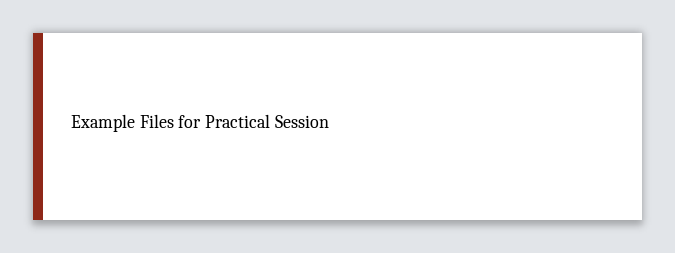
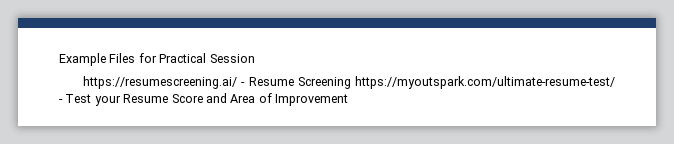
+ https://resumescreening.ai/ - Resume Screening https://myoutspark.com/ultimate-resume-test/ - Test your Resume Score and Area of Improvement

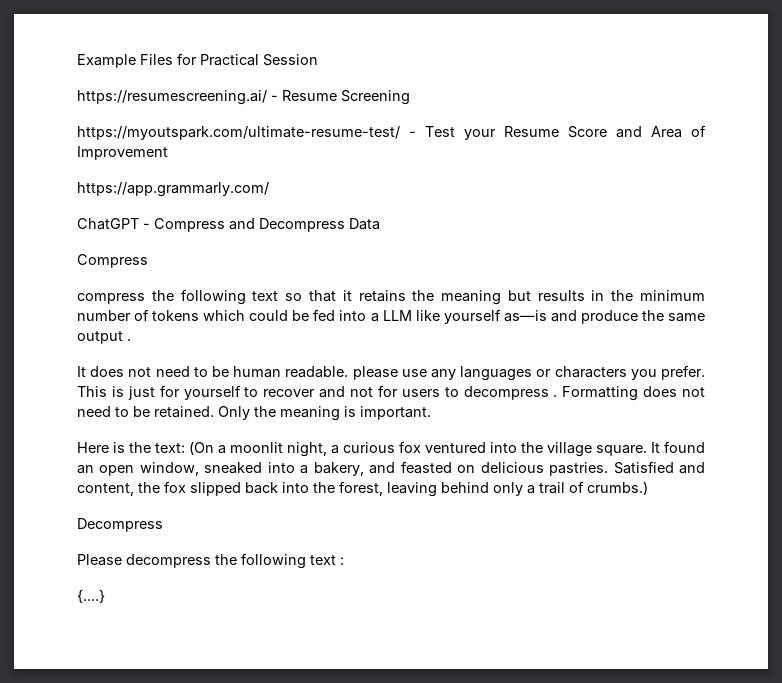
- https://resumescreening.ai/ - Resume Screening https://myoutspark.com/ultimate-resume-test/ - Test your Resume Score and Area of Improvement
+ https://resumescreening.ai/ - Resume Screening
+ https://myoutspark.com/ultimate-resume-test/ - Test your Resume Score and Area of Improvement
+ https://app.grammarly.com/
+ ChatGPT - Compress and Decompress Data
+ Compress
+ compress the following text so that it retains the meaning but results in the minimum number of tokens which could be fed into a LLM like yourself as—is and produce the same output .
+ It does not need to be human readable. please use any languages or characters you prefer. This is just for yourself to recover and not for users to decompress . Formatting does not need to be retained. Only the meaning is important.
+ Here is the text: (On a moonlit night, a curious fox ventured into the village square. It found an open window, sneaked into a bakery, and feasted on delicious pastries. Satisfied and content, the fox slipped back into the forest, leaving behind only a trail of crumbs.)
+ Decompress
+ Please decompress the following text :
+ {....}

